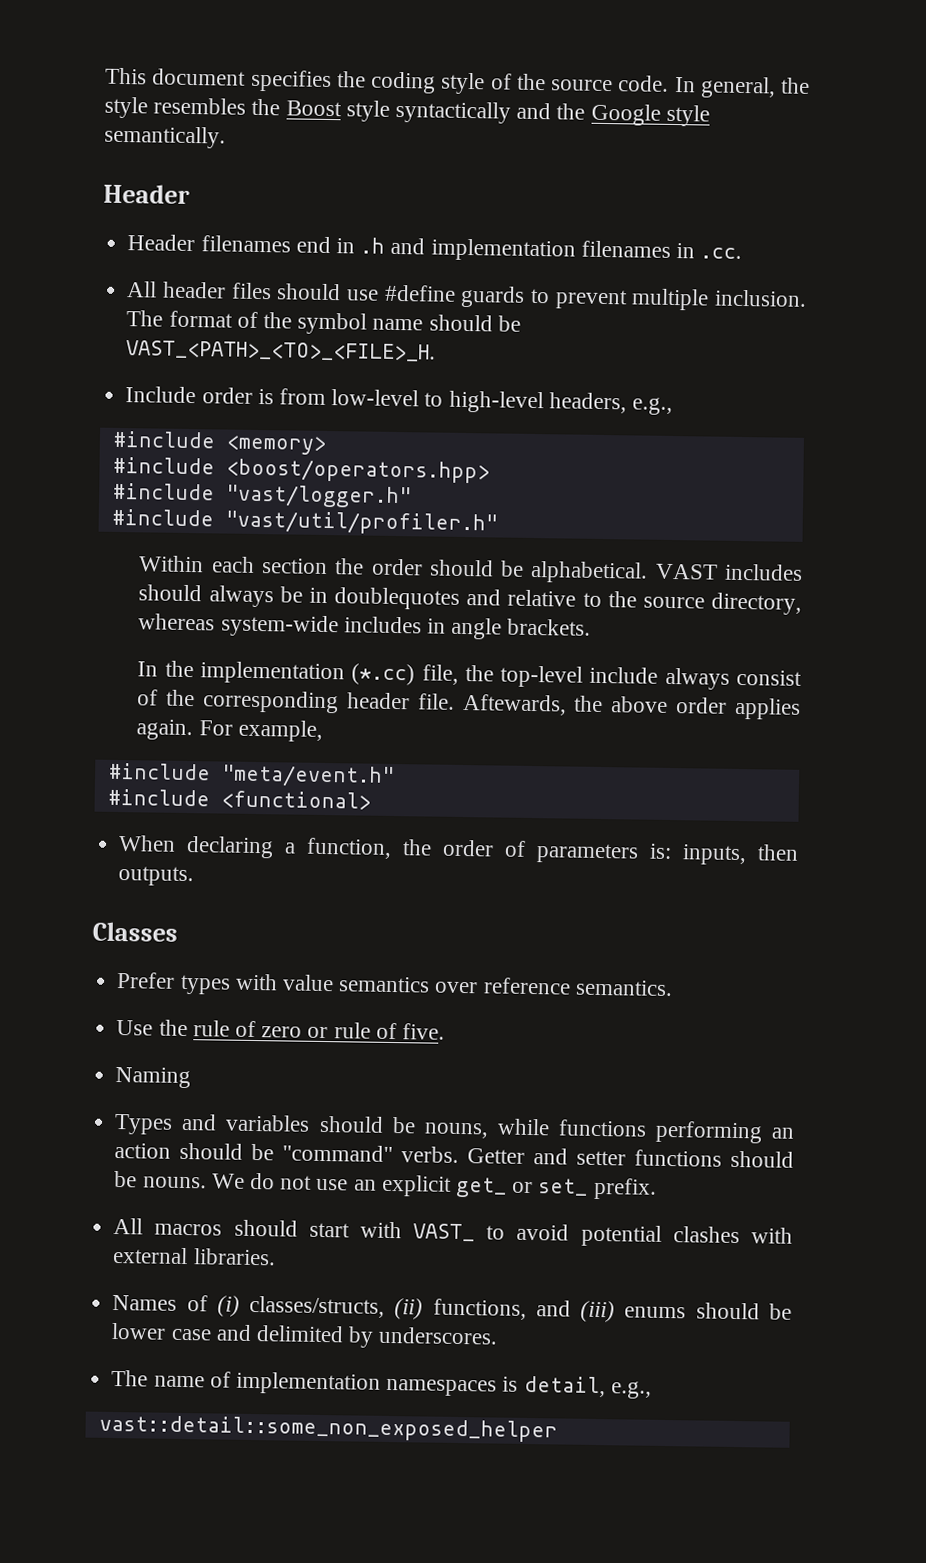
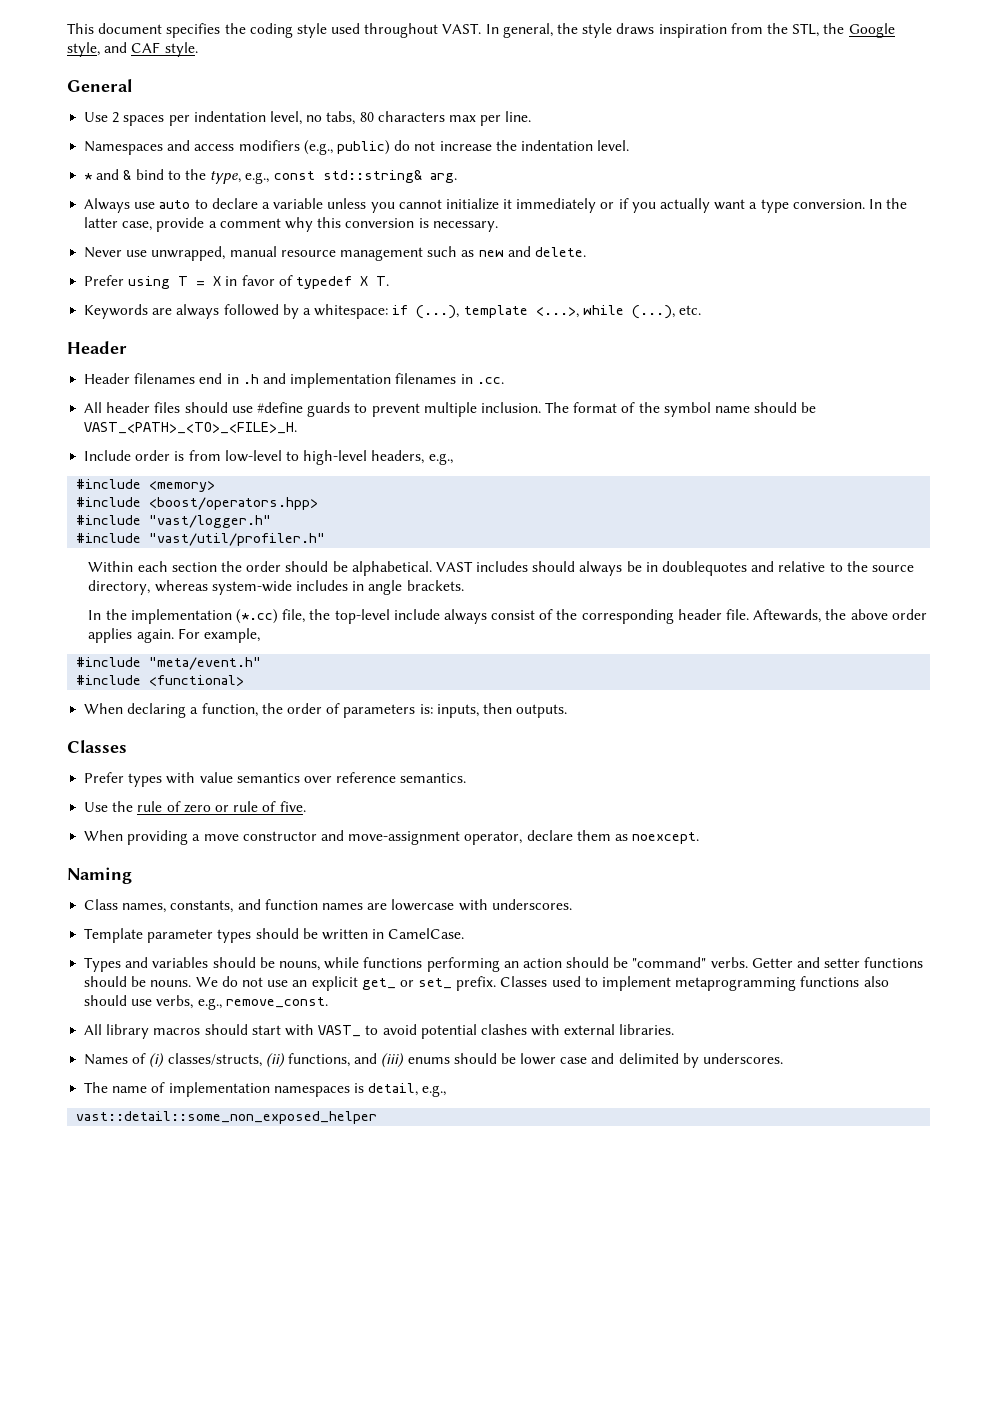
- This document specifies the coding style of the source code. In general, the style resembles the Boost style syntactically and the Google style semantically.
+ This document specifies the coding style used throughout VAST. In general, the style draws inspiration from the STL, the Google style, and CAF style.
+ General
+ Use 2 spaces per indentation level, no tabs, 80 characters max per line.
+ Namespaces and access modifiers (e.g., public) do not increase the indentation level.
+ * and & bind to the type, e.g., const std::string& arg.
+ Always use auto to declare a variable unless you cannot initialize it immediately or if you actually want a type conversion. In the latter case, provide a comment why this conversion is necessary.
+ Never use unwrapped, manual resource management such as new and delete.
+ Prefer using T = X in favor of typedef X T.
+ Keywords are always followed by a whitespace: if (...), template <...>, while (...), etc.
+ When providing a move constructor and move-assignment operator, declare them as noexcept.
  Naming
+ Class names, constants, and function names are lowercase with underscores.
+ Template parameter types should be written in CamelCase.
- We do not use an explicit get_ or set_ prefix.
- All macros should start with VAST_ to avoid potential clashes with external libraries.
+ We do not use an explicit get_ or set_ prefix. Classes used to implement metaprogramming functions also should use verbs, e.g., remove_const.
+ All library macros should start with VAST_ to avoid potential clashes with external libraries.

